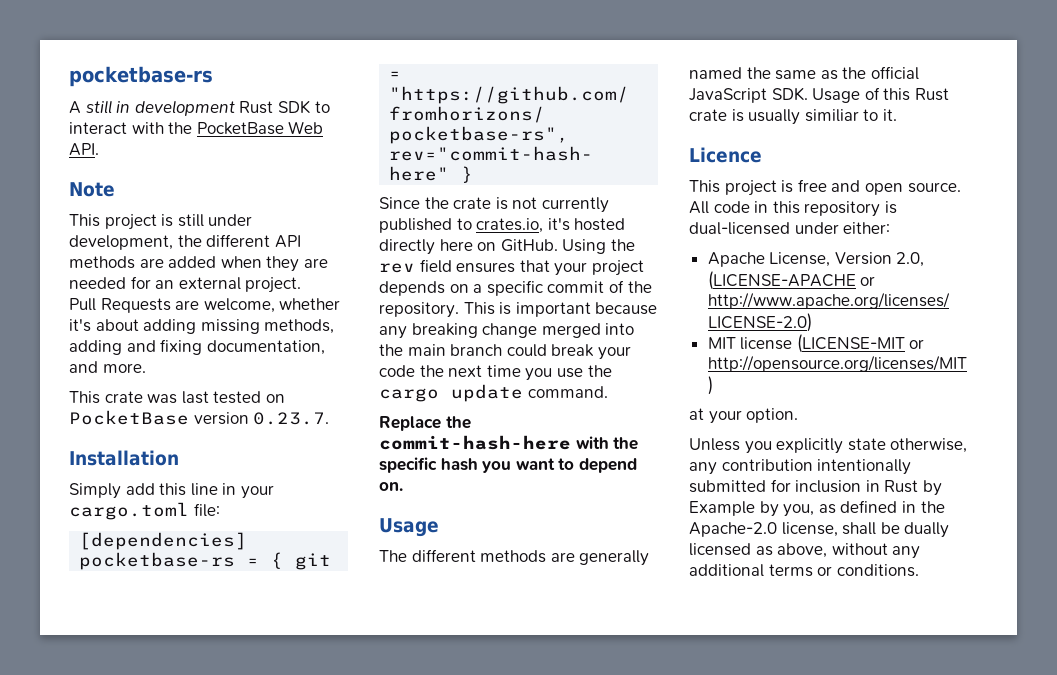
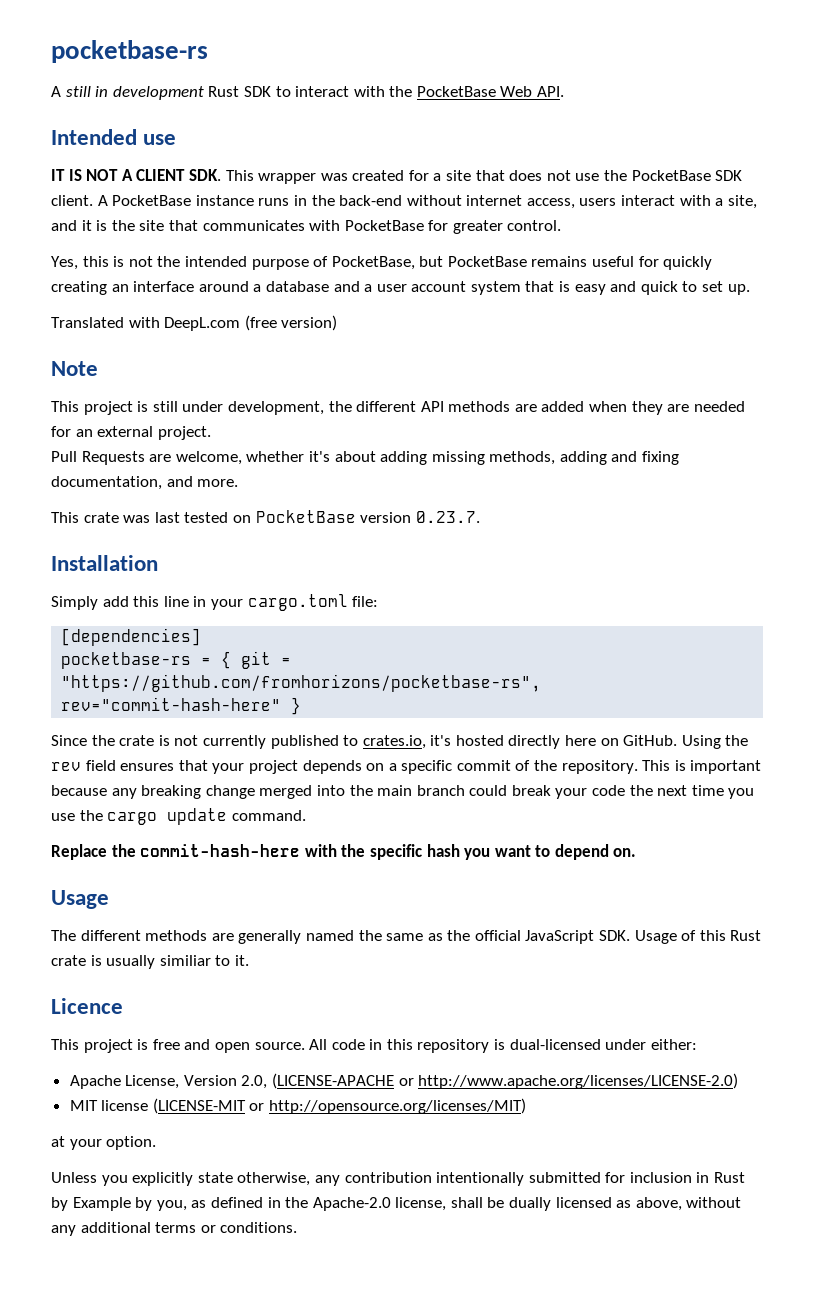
+ Intended use
+ IT IS NOT A CLIENT SDK. This wrapper was created for a site that does not use the PocketBase SDK client. A PocketBase instance runs in the back-end without internet access, users interact with a site, and it is the site that communicates with PocketBase for greater control.
+ Yes, this is not the intended purpose of PocketBase, but PocketBase remains useful for quickly creating an interface around a database and a user account system that is easy and quick to set up.
+ Translated with DeepL.com (free version)

